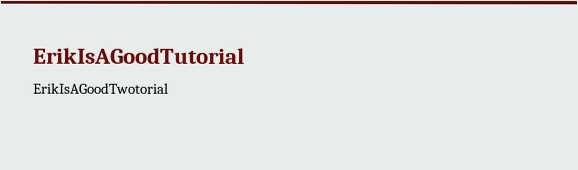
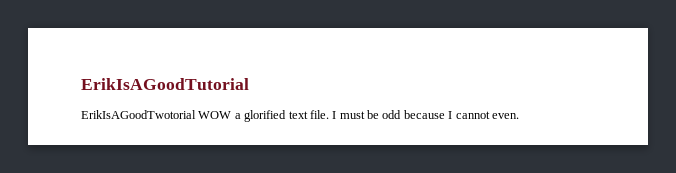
- ErikIsAGoodTwotorial
+ ErikIsAGoodTwotorial WOW a glorified text file. I must be odd because I cannot even.

